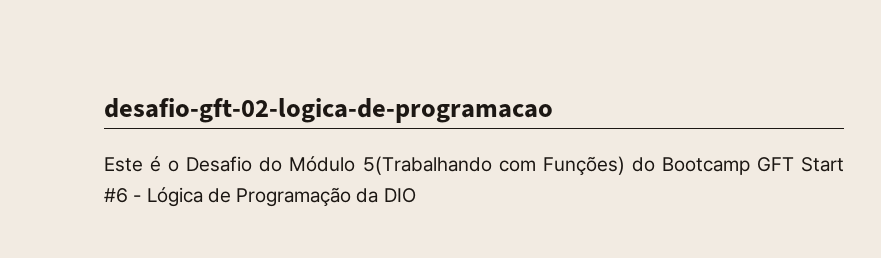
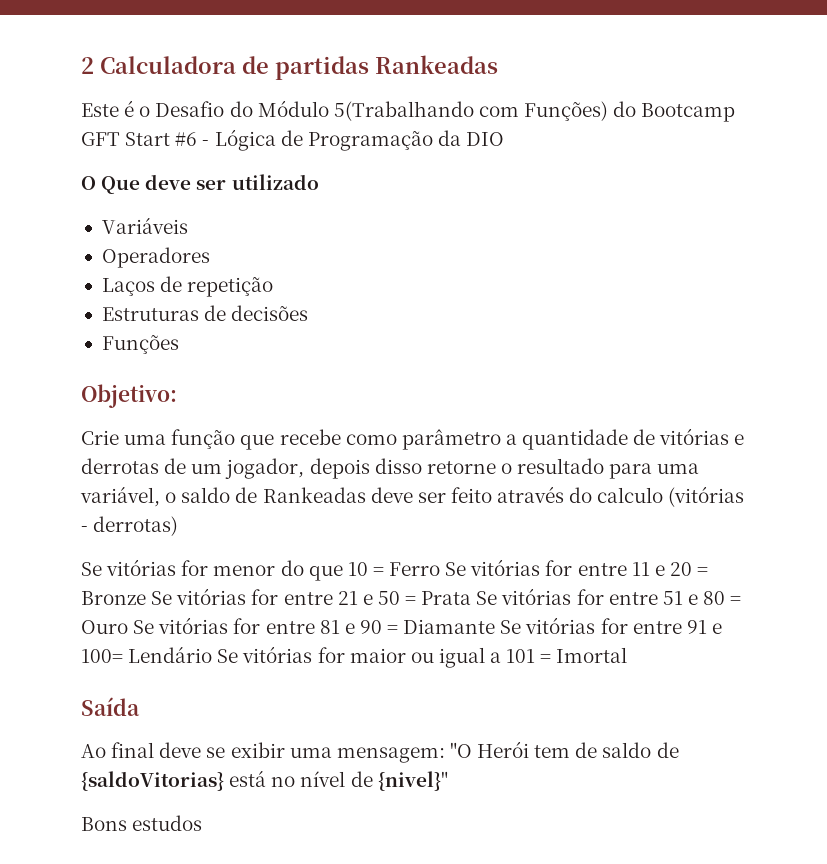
- desafio-gft-02-logica-de-programacao
+ 2 Calculadora de partidas Rankeadas
+ O Que deve ser utilizado
+ Variáveis
+ Operadores
+ Laços de repetição
+ Estruturas de decisões
+ Funções
+ Objetivo:
+ Crie uma função que recebe como parâmetro a quantidade de vitórias e derrotas de um jogador, depois disso retorne o resultado para uma variável, o saldo de Rankeadas deve ser feito através do calculo (vitórias - derrotas)
+ Se vitórias for menor do que 10 = Ferro Se vitórias for entre 11 e 20 = Bronze Se vitórias for entre 21 e 50 = Prata Se vitórias for entre 51 e 80 = Ouro Se vitórias for entre 81 e 90 = Diamante Se vitórias for entre 91 e 100= Lendário Se vitórias for maior ou igual a 101 = Imortal
+ Saída
+ Ao final deve se exibir uma mensagem: "O Herói tem de saldo de {saldoVitorias} está no nível de {nivel}"
+ Bons estudos

